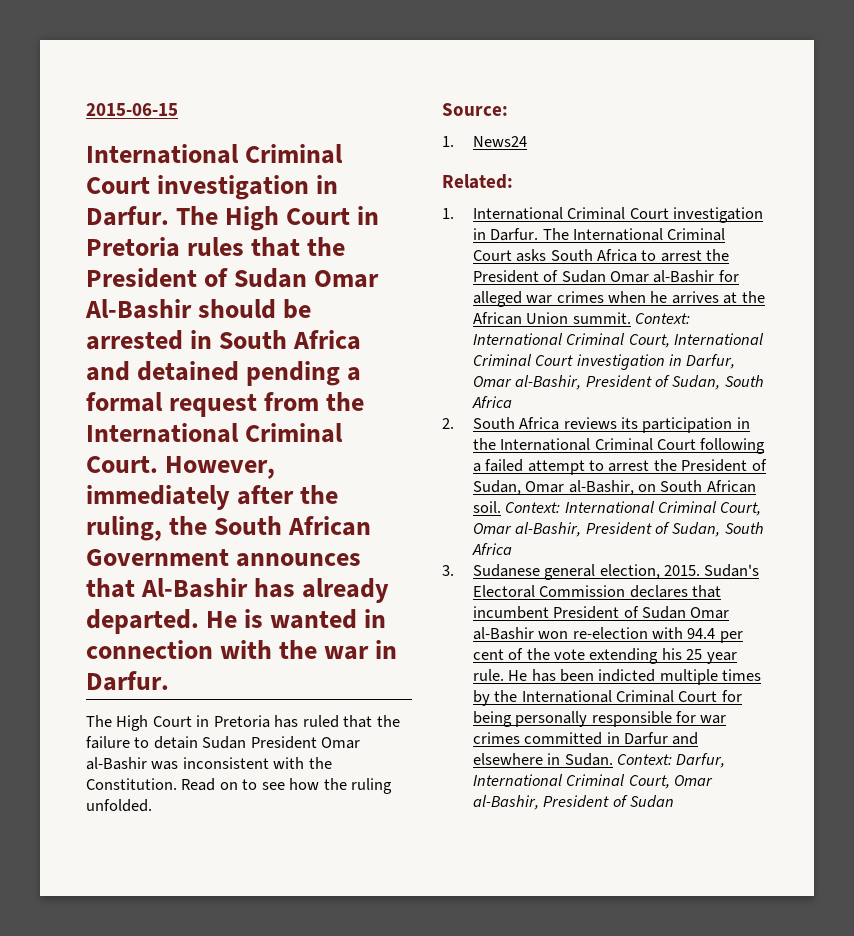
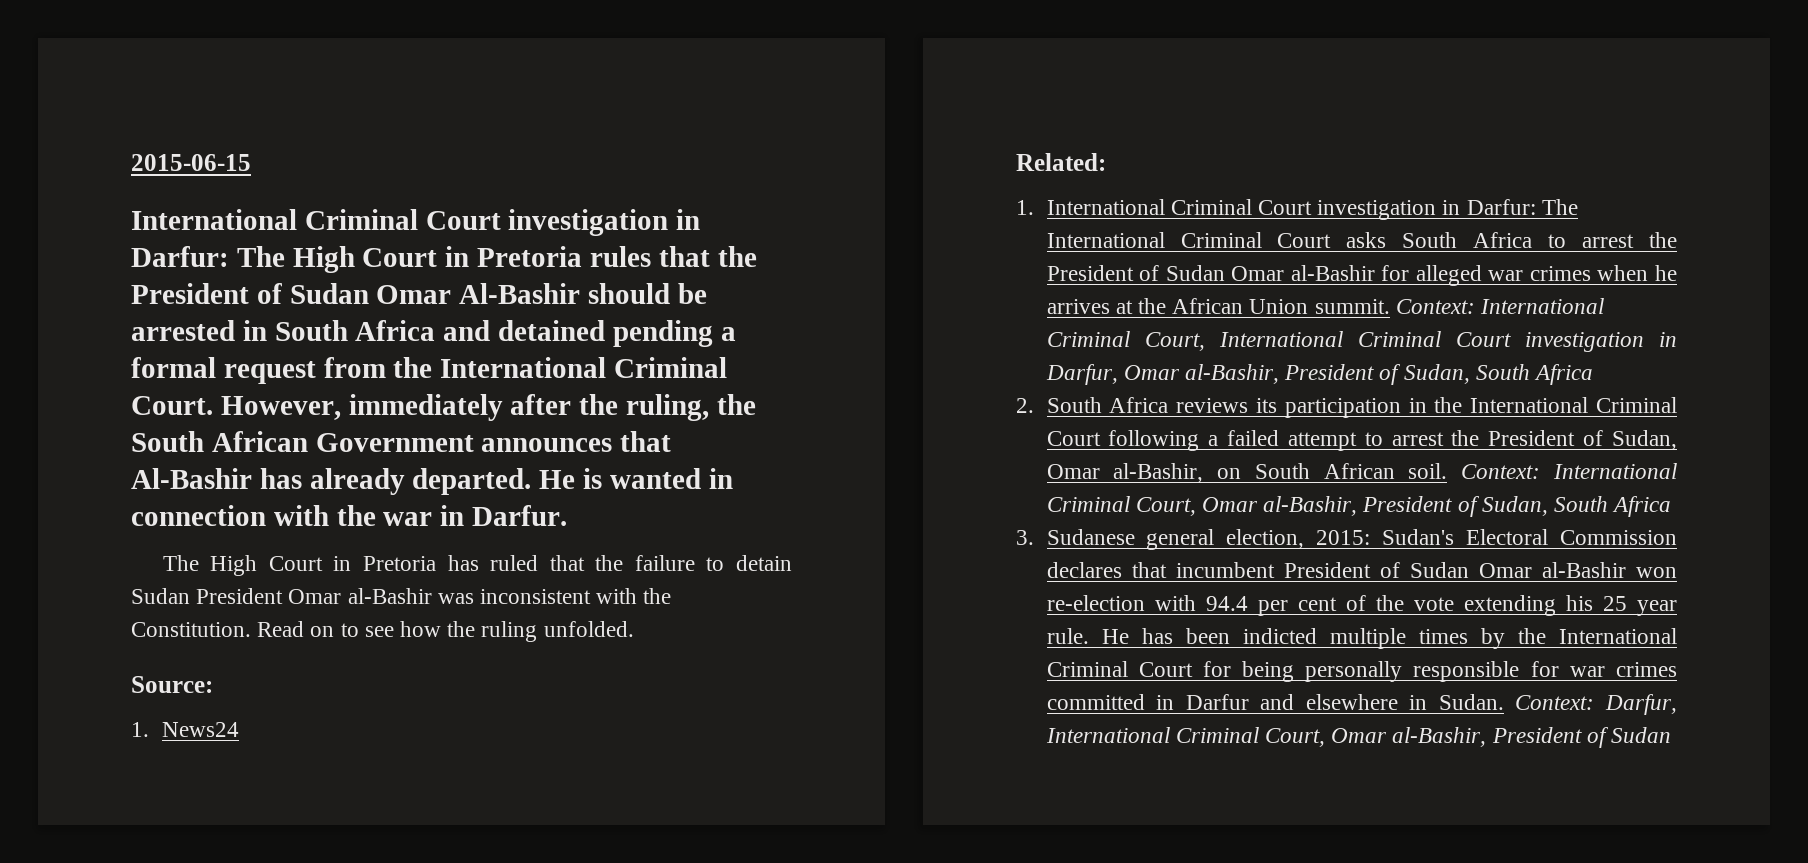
- International Criminal Court investigation in Darfur. The High Court in Pretoria rules that the President of Sudan Omar Al-Bashir should be arrested in South Africa and detained pending a formal request from the International Criminal Court.
+ International Criminal Court investigation in Darfur: The High Court in Pretoria rules that the President of Sudan Omar Al-Bashir should be arrested in South Africa and detained pending a formal request from the International Criminal Court.
- 1. International Criminal Court investigation in Darfur. The International Criminal Court asks South Africa to arrest the President of Sudan Omar al-Bashir for alleged war crimes when he arrives at the African Union summit.
+ 1. International Criminal Court investigation in Darfur: The International Criminal Court asks South Africa to arrest the President of Sudan Omar al-Bashir for alleged war crimes when he arrives at the African Union summit.
- 3. Sudanese general election, 2015. Sudan's Electoral Commission declares that incumbent President of Sudan Omar al-Bashir won re-election with 94.4 per cent of the vote extending his 25 year rule.
+ 3. Sudanese general election, 2015: Sudan's Electoral Commission declares that incumbent President of Sudan Omar al-Bashir won re-election with 94.4 per cent of the vote extending his 25 year rule.

